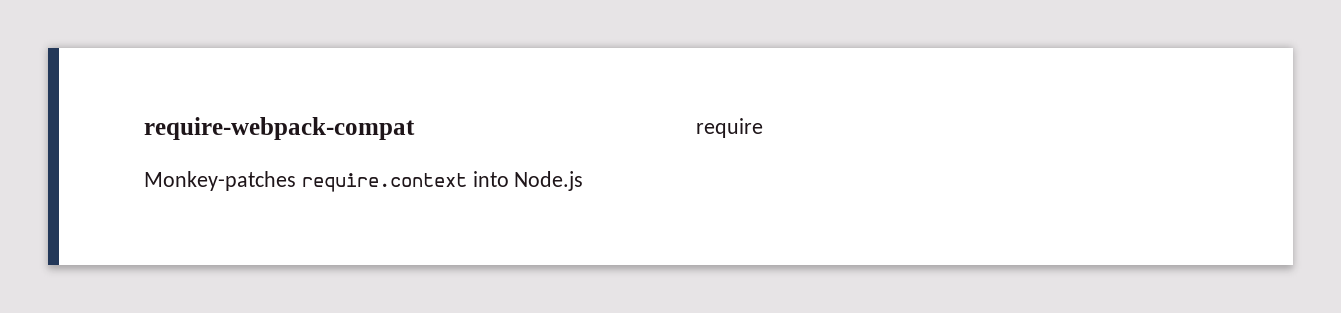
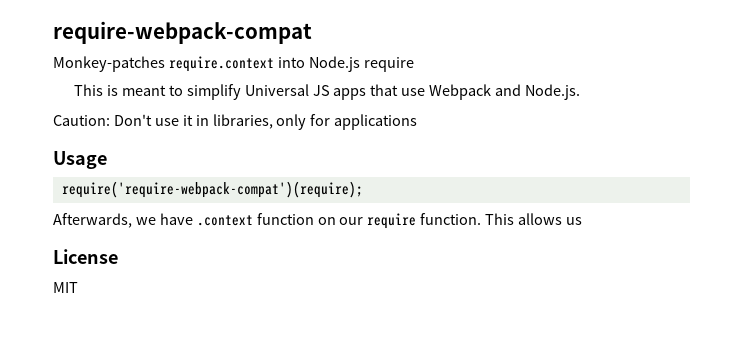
+ This is meant to simplify Universal JS apps that use Webpack and Node.js.
+ Caution: Don't use it in libraries, only for applications
+ Usage
+ require('require-webpack-compat')(require);
+ Afterwards, we have .context function on our require function. This allows us
+ License
+ MIT

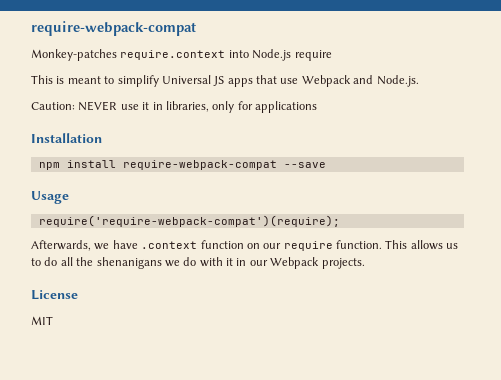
- Caution: Don't use it in libraries, only for applications
+ Caution: NEVER use it in libraries, only for applications
+ Installation
+ npm install require-webpack-compat --save
- This allows us
+ This allows us to do all the shenanigans we do with it in our Webpack projects.

